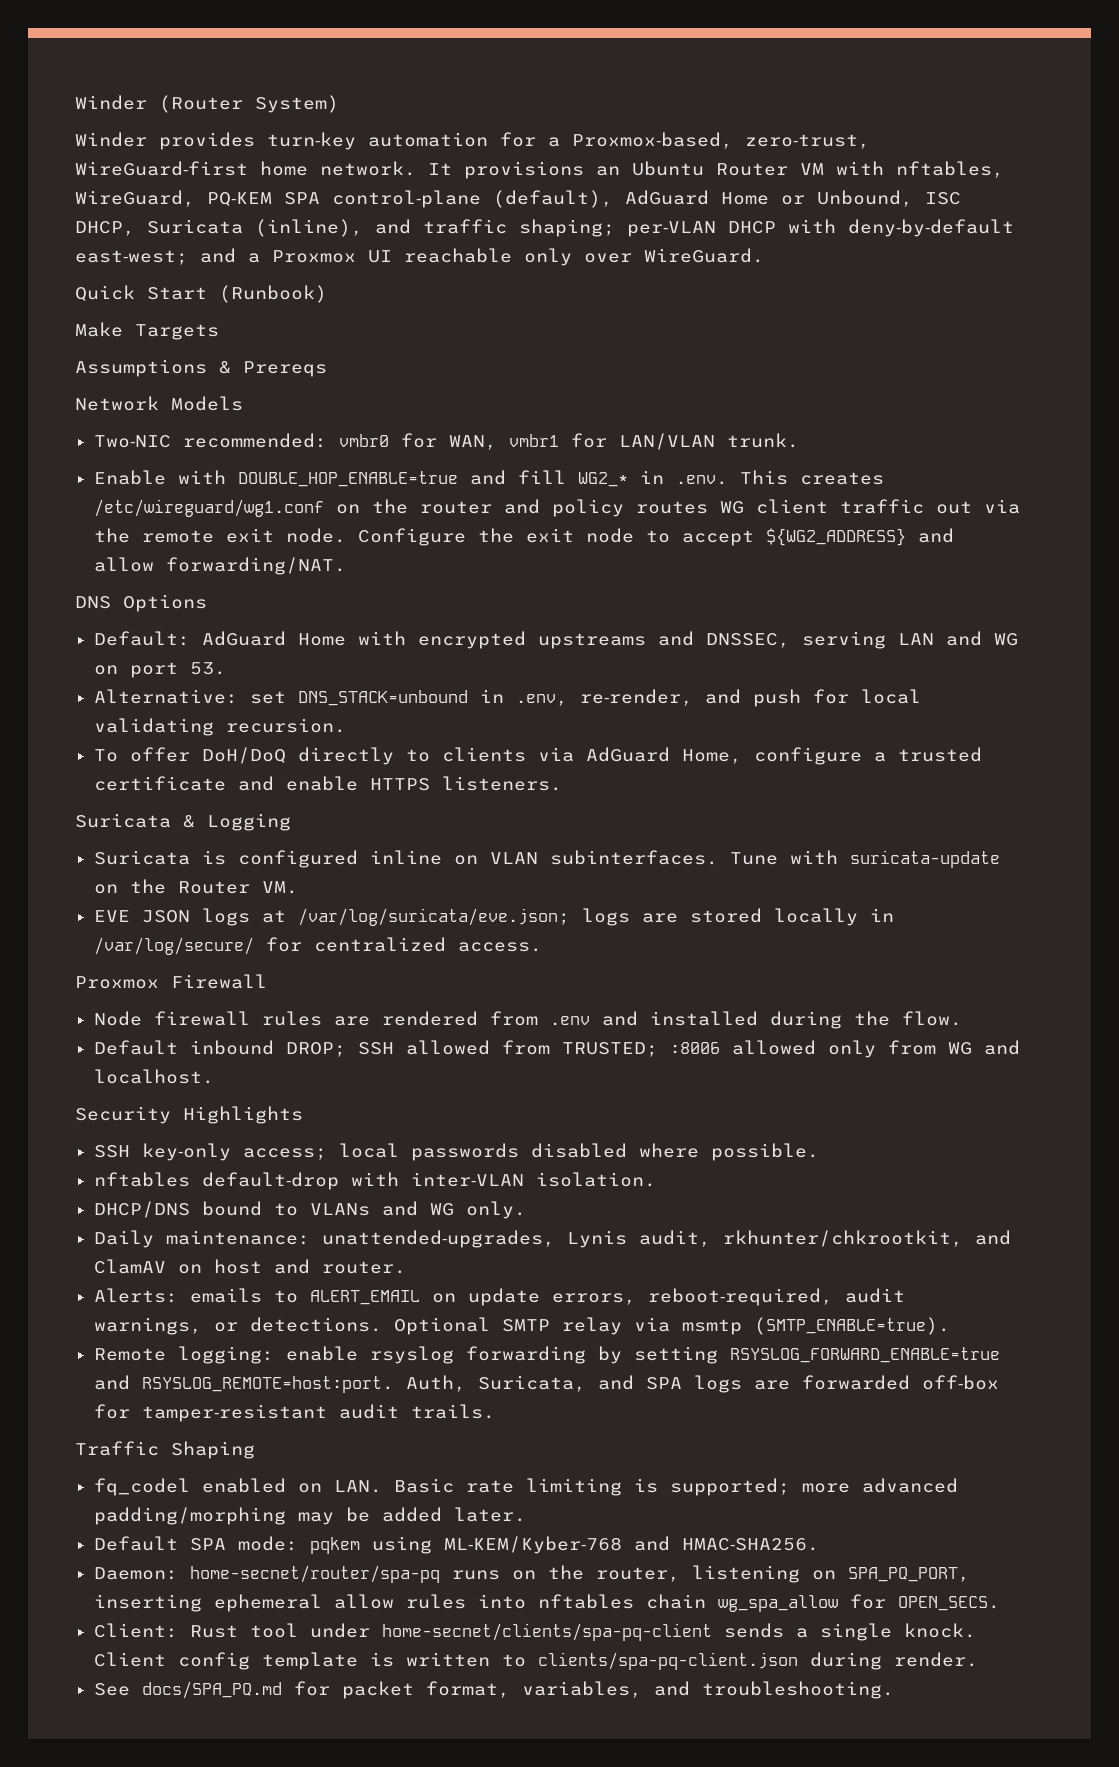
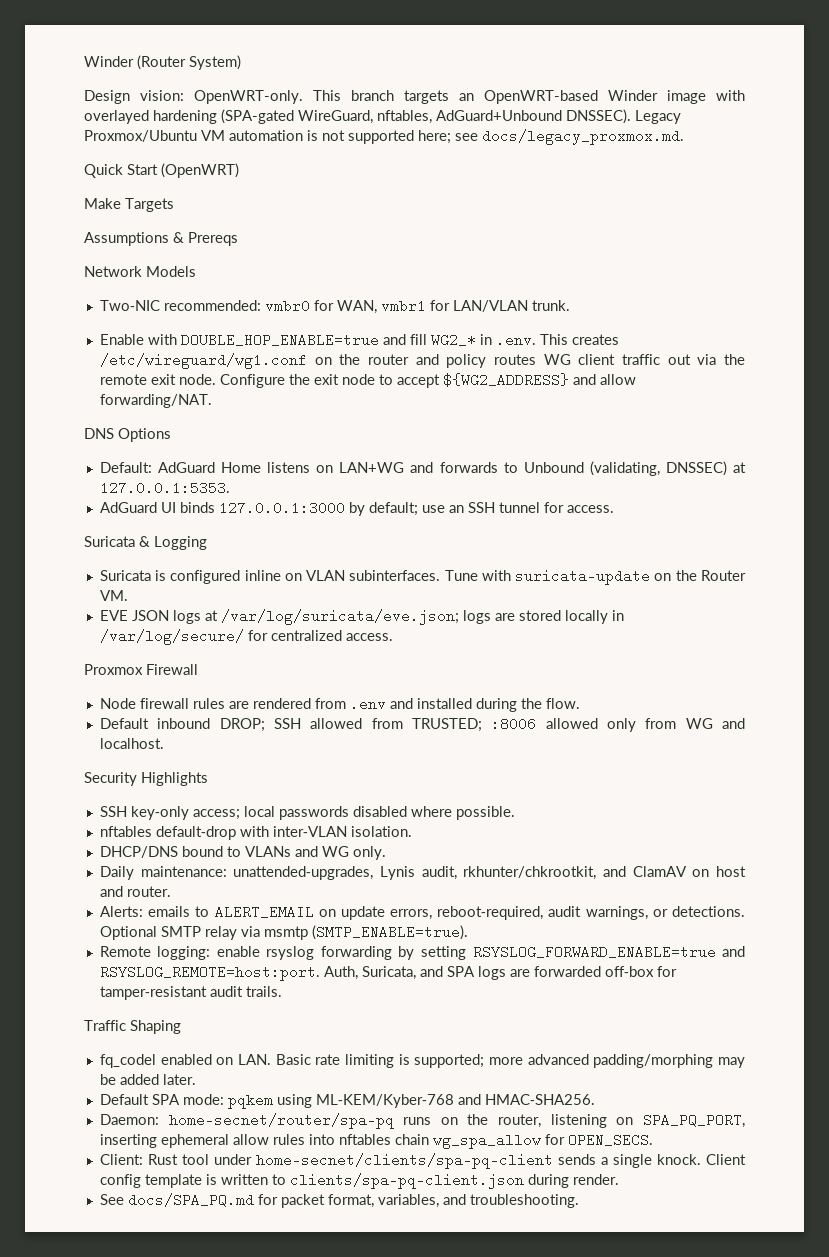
- Winder provides turn‑key automation for a Proxmox‑based, zero‑trust, WireGuard‑first home network. It provisions an Ubuntu Router VM with nftables, WireGuard, PQ‑KEM SPA control‑plane (default), AdGuard Home or Unbound, ISC DHCP, Suricata (inline), and traffic shaping; per‑VLAN DHCP with deny‑by‑default east‑west; and a Proxmox UI reachable only over WireGuard.
+ Design vision: OpenWRT-only. This branch targets an OpenWRT-based Winder image with overlayed hardening (SPA-gated WireGuard, nftables, AdGuard+Unbound DNSSEC). Legacy Proxmox/Ubuntu VM automation is not supported here; see docs/legacy_proxmox.md.
- Quick Start (Runbook)
+ Quick Start (OpenWRT)
- Default: AdGuard Home with encrypted upstreams and DNSSEC, serving LAN and WG on port 53.
- Alternative: set DNS_STACK=unbound in .env, re‑render, and push for local validating recursion.
- To offer DoH/DoQ directly to clients via AdGuard Home, configure a trusted certificate and enable HTTPS listeners.
+ Default: AdGuard Home listens on LAN+WG and forwards to Unbound (validating, DNSSEC) at 127.0.0.1:5353.
+ AdGuard UI binds 127.0.0.1:3000 by default; use an SSH tunnel for access.

